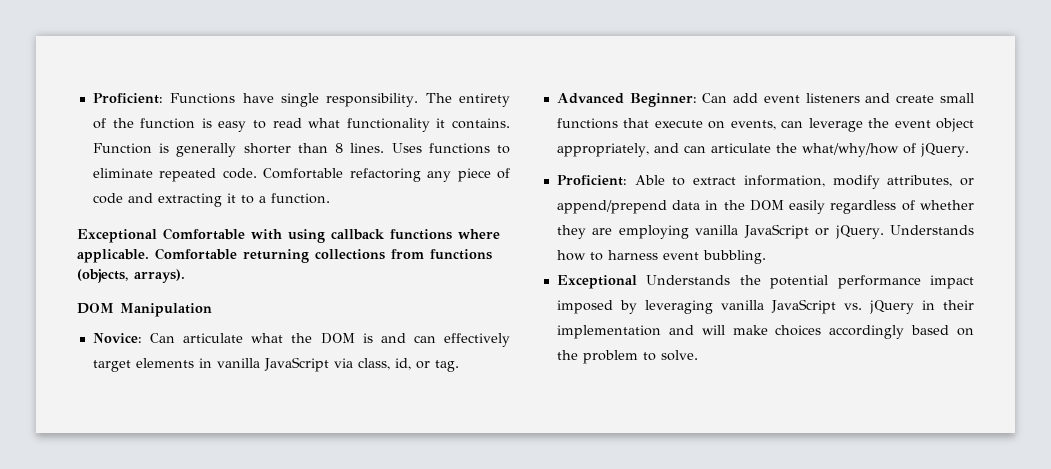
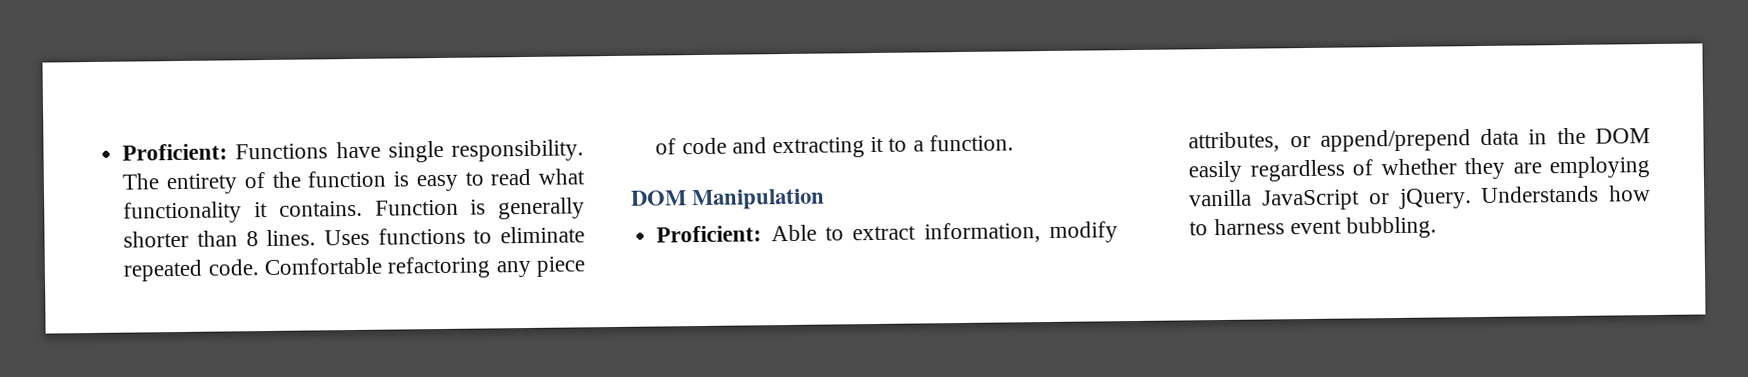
- Exceptional Comfortable with using callback functions where applicable. Comfortable returning collections from functions (objects, arrays).
  DOM Manipulation
- Novice: Can articulate what the DOM is and can effectively target elements in vanilla JavaScript via class, id, or tag.
- Advanced Beginner: Can add event listeners and create small functions that execute on events, can leverage the event object appropriately, and can articulate the what/why/how of jQuery.
- Exceptional Understands the potential performance impact imposed by leveraging vanilla JavaScript vs. jQuery in their implementation and will make choices accordingly based on the problem to solve.

